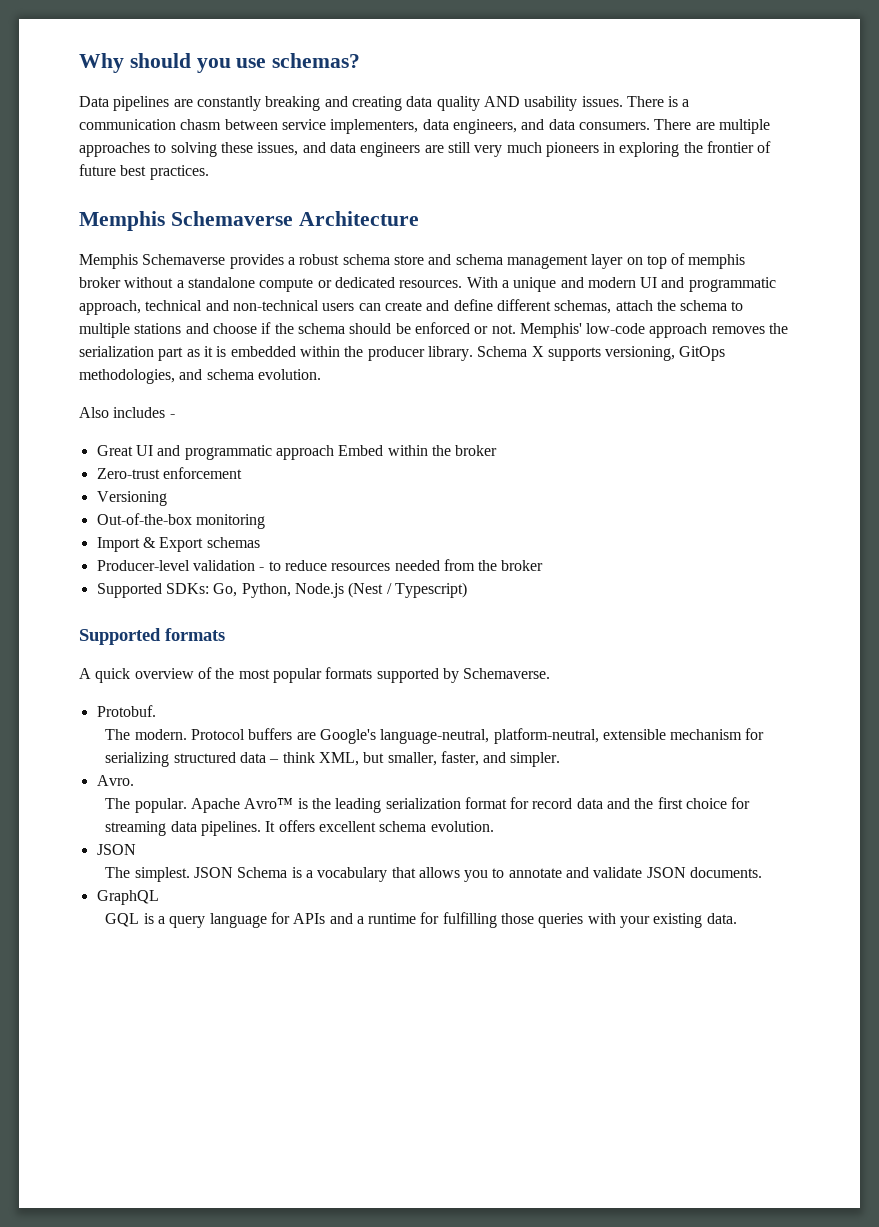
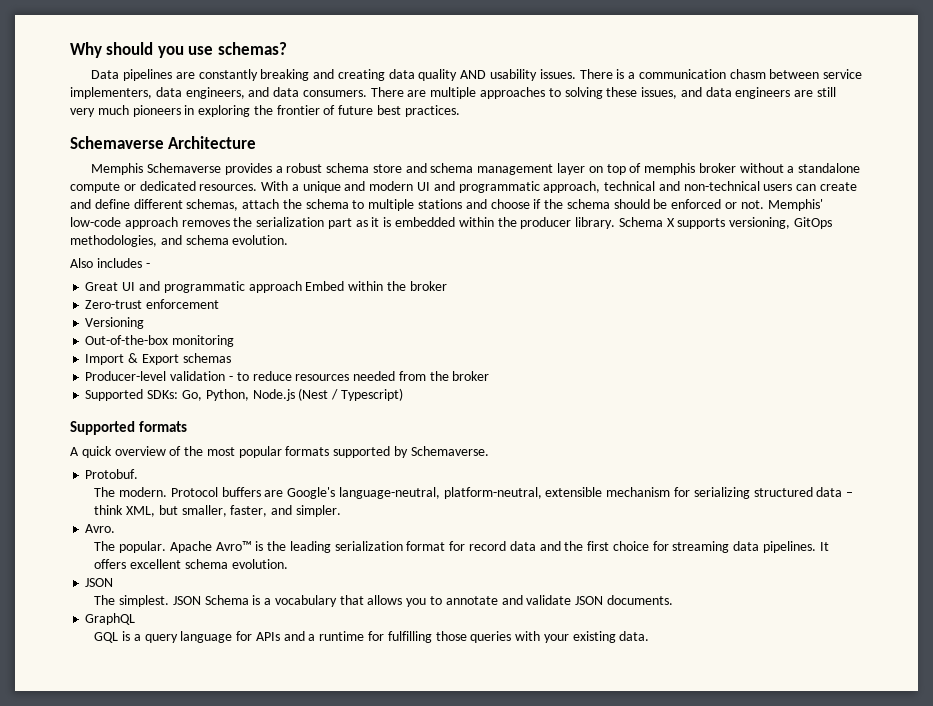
- Memphis Schemaverse Architecture
+ Schemaverse Architecture

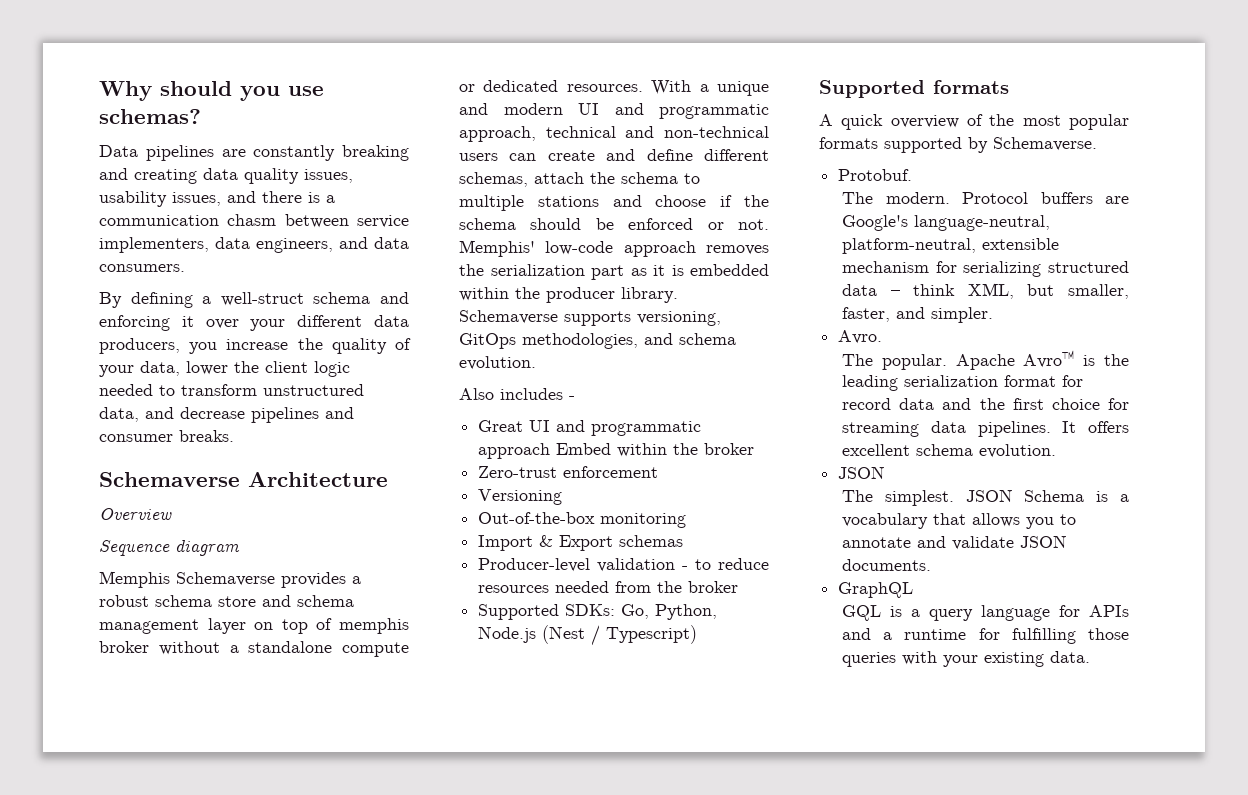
- Data pipelines are constantly breaking and creating data quality AND usability issues. There is a communication chasm between service implementers, data engineers, and data consumers. There are multiple approaches to solving these issues, and data engineers are still very much pioneers in exploring the frontier of future best practices.
+ Data pipelines are constantly breaking and creating data quality issues, usability issues, and there is a communication chasm between service implementers, data engineers, and data consumers.
+ By defining a well-struct schema and enforcing it over your different data producers, you increase the quality of your data, lower the client logic needed to transform unstructured data, and decrease pipelines and consumer breaks.
+ Overview
+ Sequence diagram
- Schema X supports versioning, GitOps methodologies, and schema evolution.
+ Schemaverse supports versioning, GitOps methodologies, and schema evolution.

